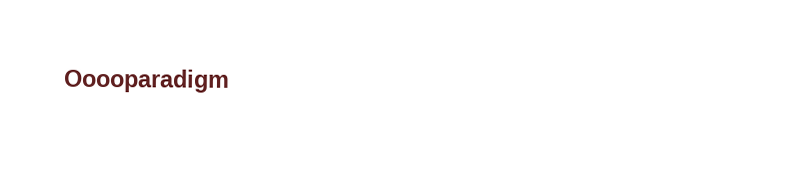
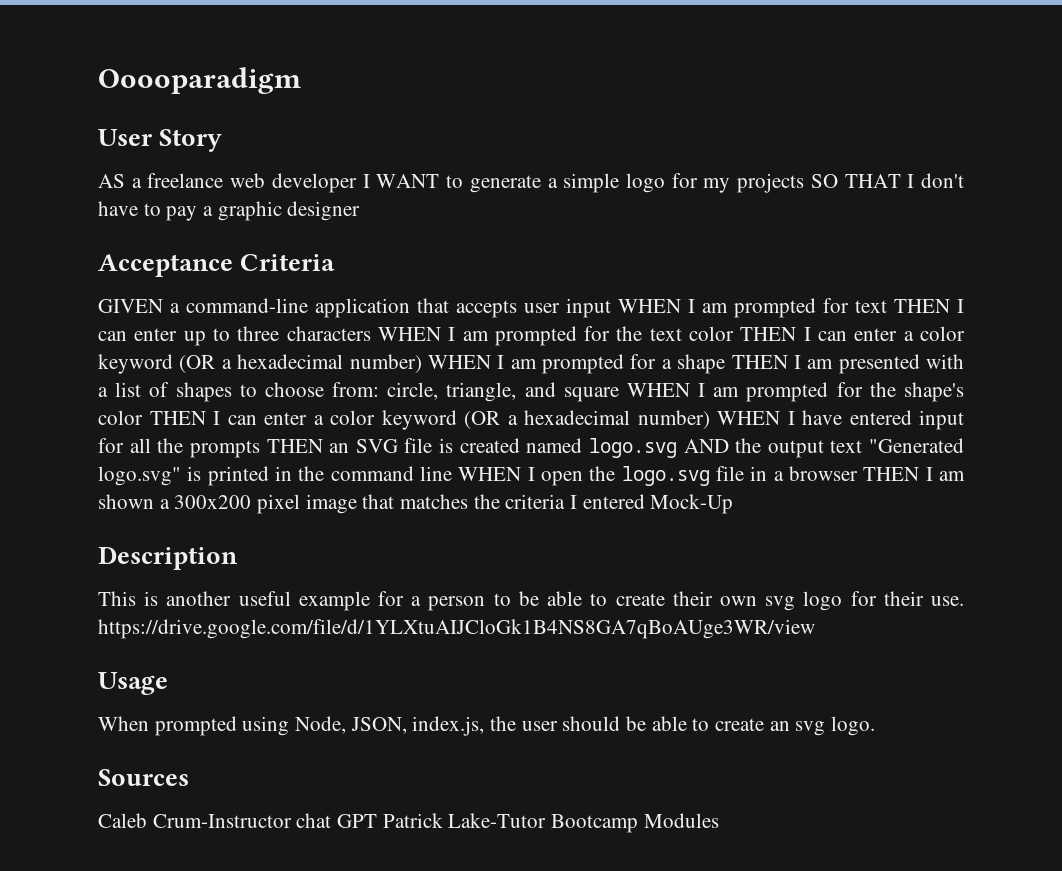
+ User Story
+ AS a freelance web developer I WANT to generate a simple logo for my projects SO THAT I don't have to pay a graphic designer
+ Acceptance Criteria
+ GIVEN a command-line application that accepts user input WHEN I am prompted for text THEN I can enter up to three characters WHEN I am prompted for the text color THEN I can enter a color keyword (OR a hexadecimal number) WHEN I am prompted for a shape THEN I am presented with a list of shapes to choose from: circle, triangle, and square WHEN I am prompted for the shape's color THEN I can enter a color keyword (OR a hexadecimal number) WHEN I have entered input for all the prompts THEN an SVG file is created named logo.svg AND the output text "Generated logo.svg" is printed in the command line WHEN I open the logo.svg file in a browser THEN I am shown a 300x200 pixel image that matches the criteria I entered Mock-Up
+ Description
+ This is another useful example for a person to be able to create their own svg logo for their use. https://drive.google.com/file/d/1YLXtuAIJCloGk1B4NS8GA7qBoAUge3WR/view
+ Usage
+ When prompted using Node, JSON, index.js, the user should be able to create an svg logo.
+ Sources
+ Caleb Crum-Instructor chat GPT Patrick Lake-Tutor Bootcamp Modules

